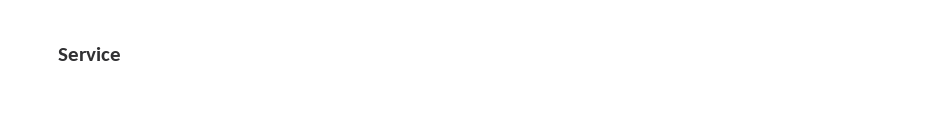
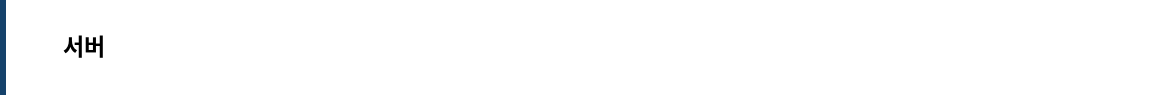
- Service
+ 서버

